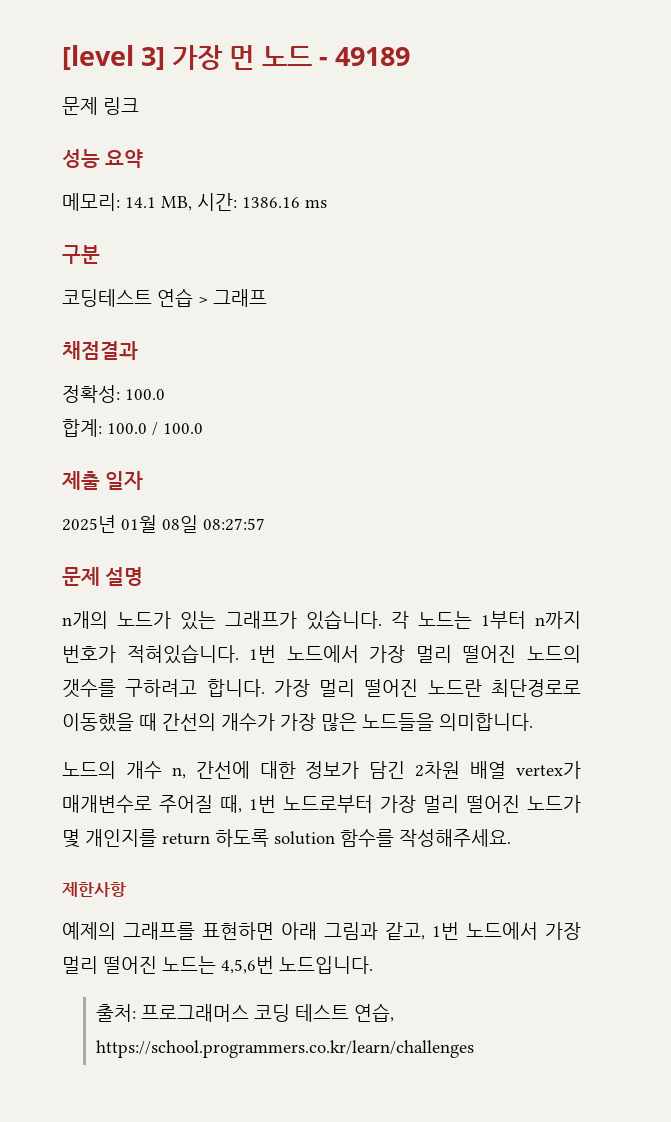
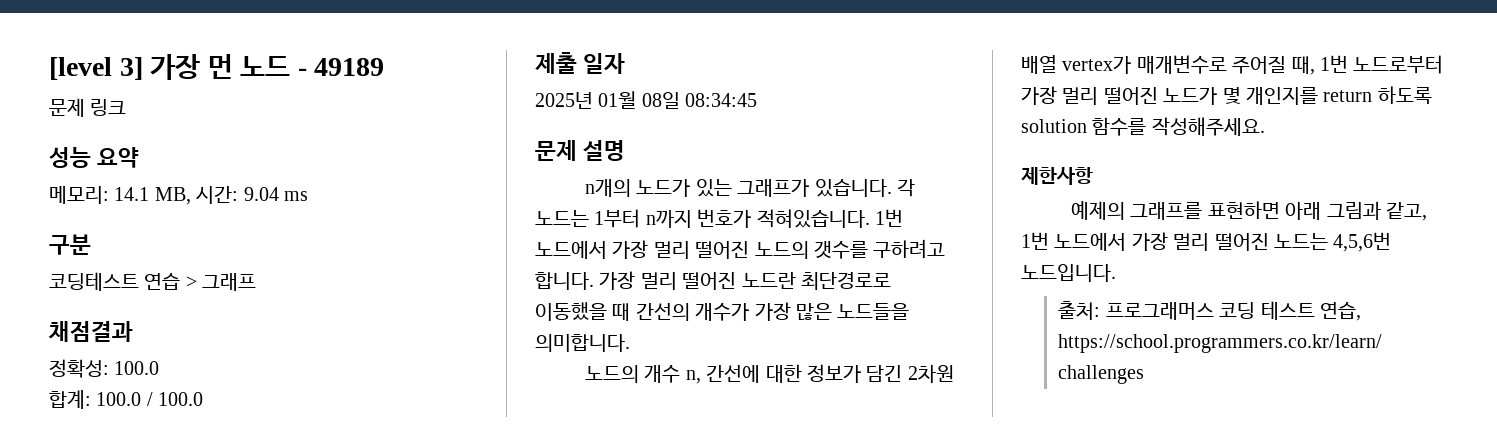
- 메모리: 14.1 MB, 시간: 1386.16 ms
+ 메모리: 14.1 MB, 시간: 9.04 ms
- 2025년 01월 08일 08:27:57
+ 2025년 01월 08일 08:34:45

